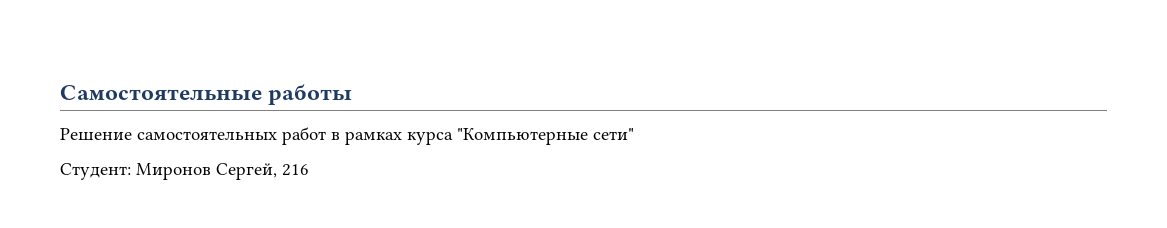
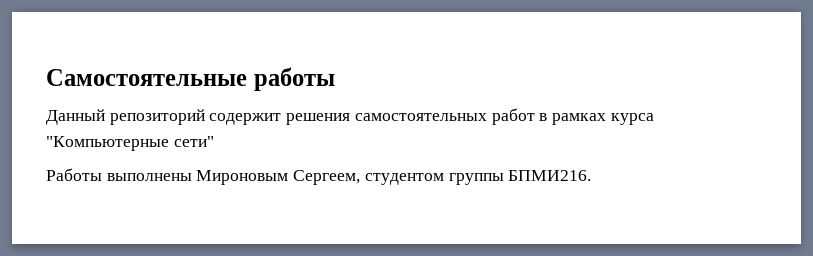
- Решение самостоятельных работ в рамках курса "Компьютерные сети"
+ Данный репозиторий содержит решения самостоятельных работ в рамках курса "Компьютерные сети"
- Студент: Миронов Сергей, 216
+ Работы выполнены Мироновым Сергеем, студентом группы БПМИ216.

